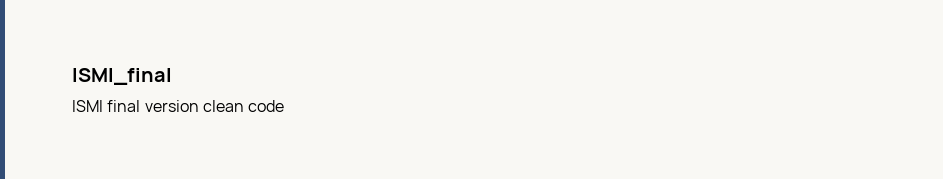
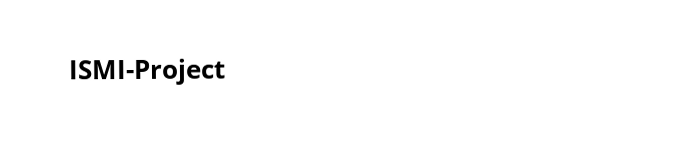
- ISMI_final
- ISMI final version clean code
+ ISMI-Project

